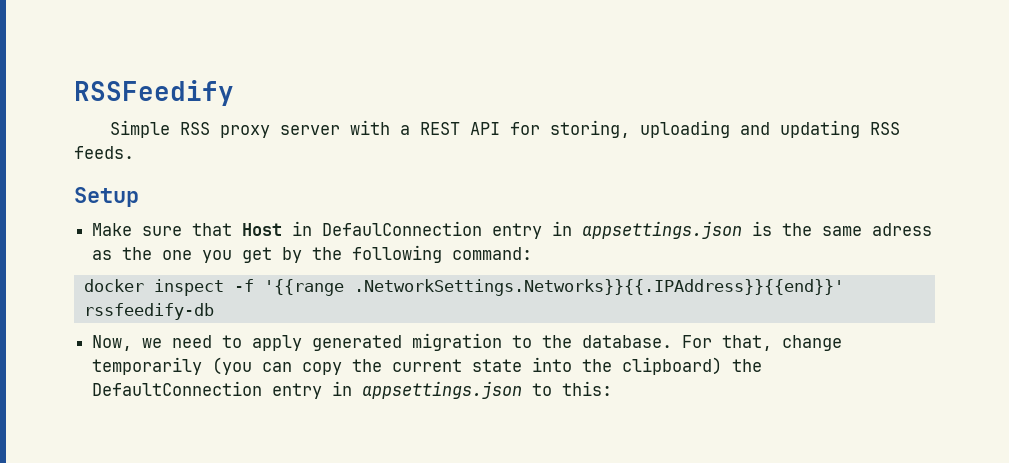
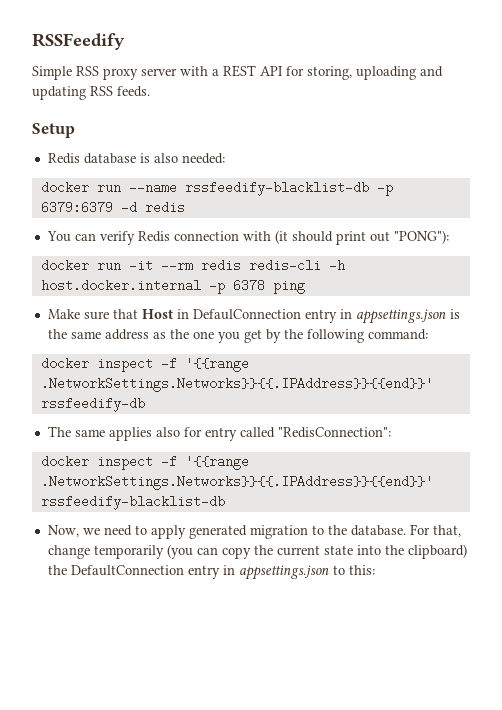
+ Redis database is also needed:
+ docker run --name rssfeedify-blacklist-db -p 6379:6379 -d redis
+ You can verify Redis connection with (it should print out "PONG"):
+ docker run -it --rm redis redis-cli -h host.docker.internal -p 6378 ping
- Make sure that Host in DefaulConnection entry in appsettings.json is the same adress as the one you get by the following command:
+ Make sure that Host in DefaulConnection entry in appsettings.json is the same address as the one you get by the following command:
+ The same applies also for entry called "RedisConnection":
+ docker inspect -f '{{range .NetworkSettings.Networks}}{{.IPAddress}}{{end}}' rssfeedify-blacklist-db

